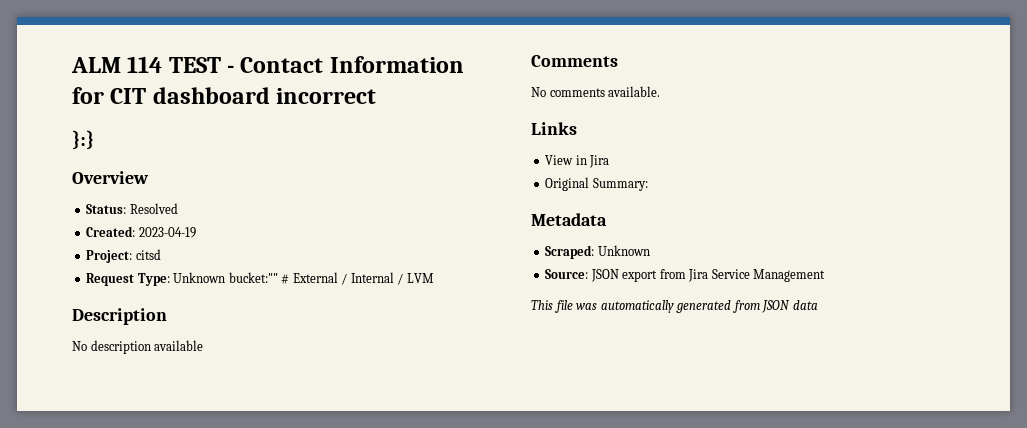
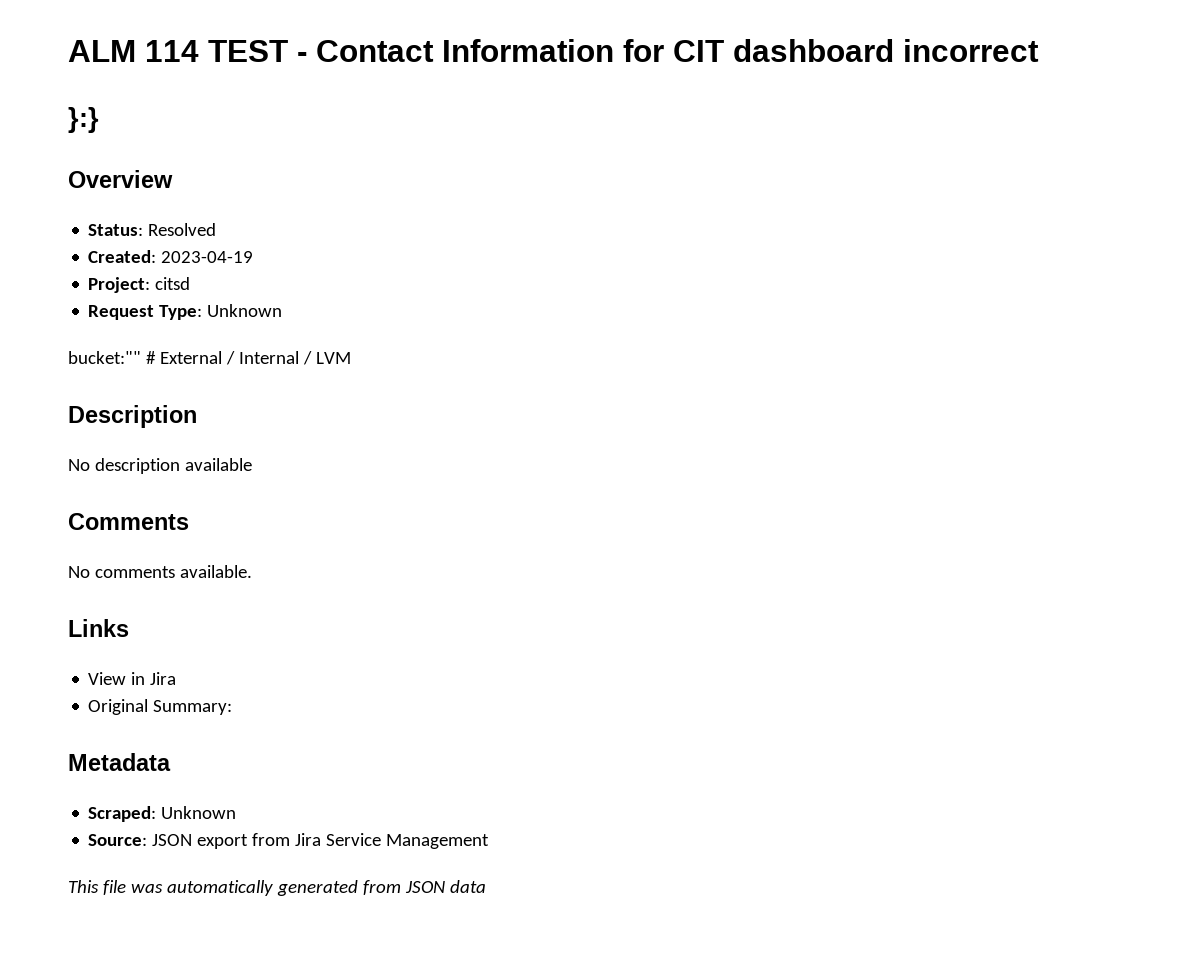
- Request Type: Unknown bucket:"" # External / Internal / LVM
+ Request Type: Unknown
+ bucket:"" # External / Internal / LVM

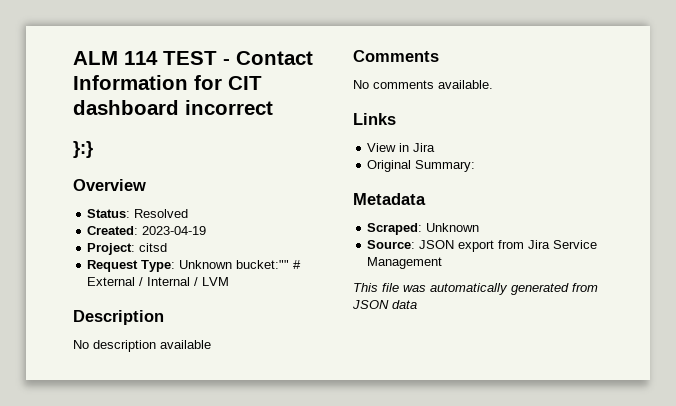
- Request Type: Unknown
- bucket:"" # External / Internal / LVM
+ Request Type: Unknown bucket:"" # External / Internal / LVM

